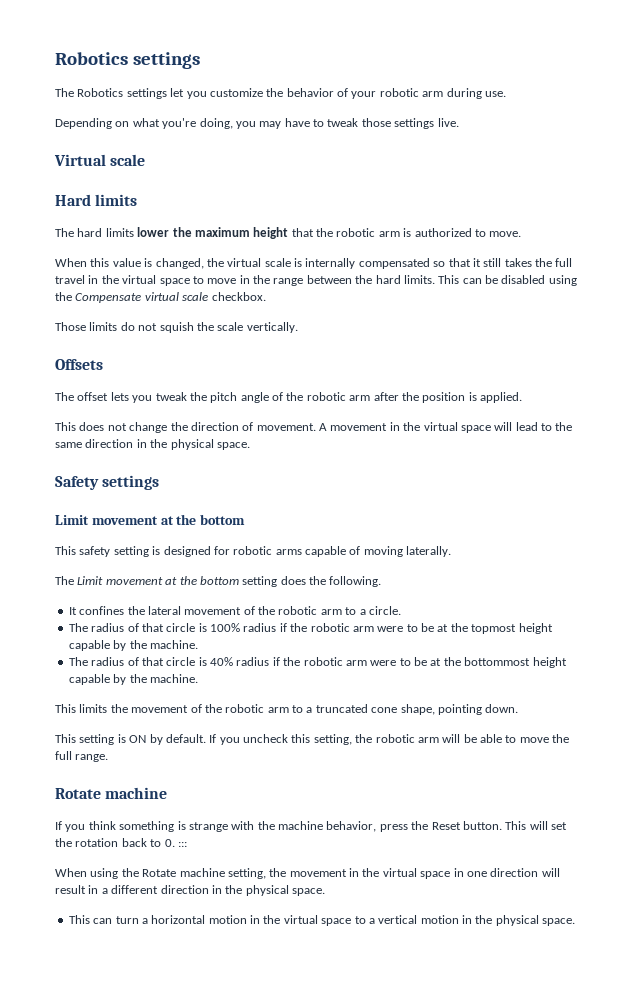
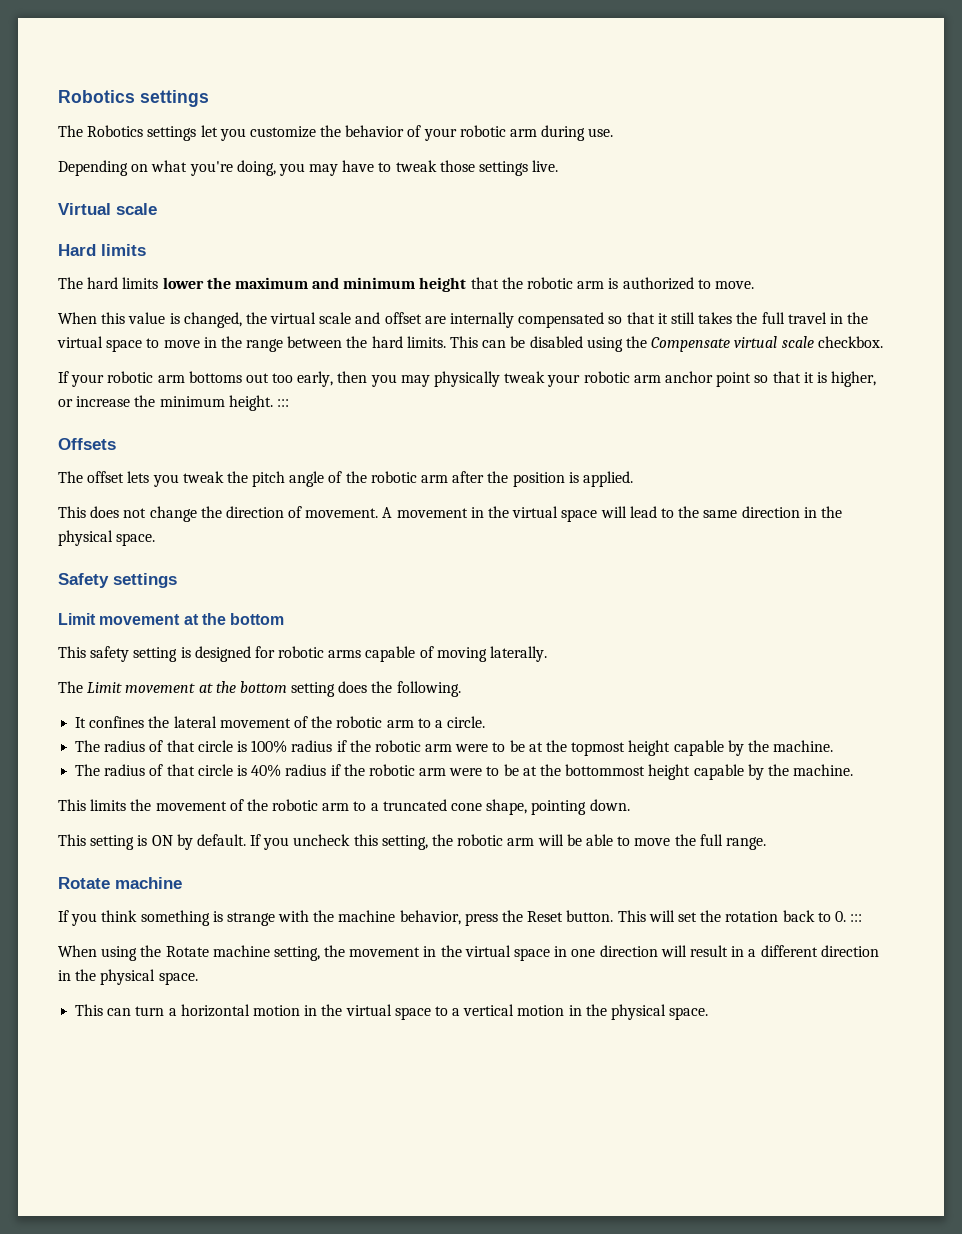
- The hard limits lower the maximum height that the robotic arm is authorized to move.
+ The hard limits lower the maximum and minimum height that the robotic arm is authorized to move.
- When this value is changed, the virtual scale is internally compensated so that it still takes the full travel in the virtual space to move in the range between the hard limits.
+ When this value is changed, the virtual scale and offset are internally compensated so that it still takes the full travel in the virtual space to move in the range between the hard limits.
- Those limits do not squish the scale vertically.
+ If your robotic arm bottoms out too early, then you may physically tweak your robotic arm anchor point so that it is higher, or increase the minimum height. :::

